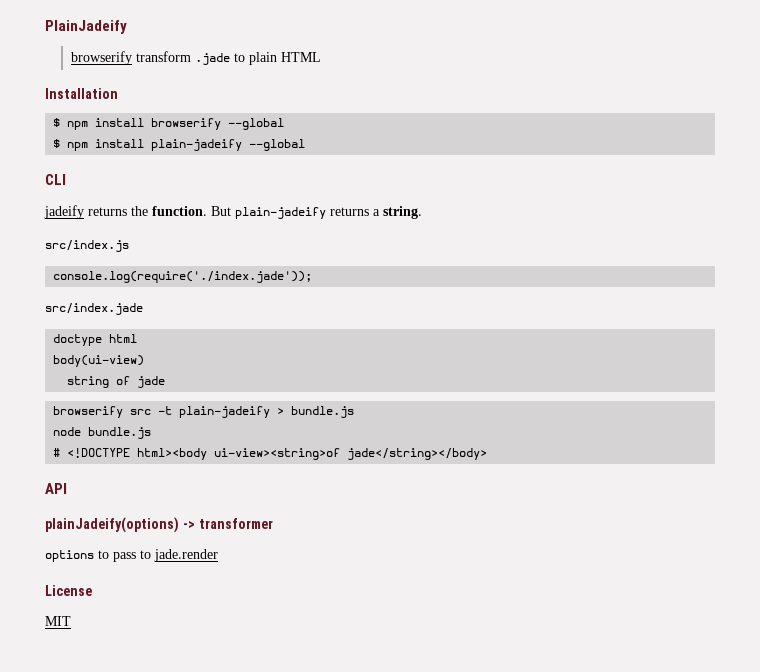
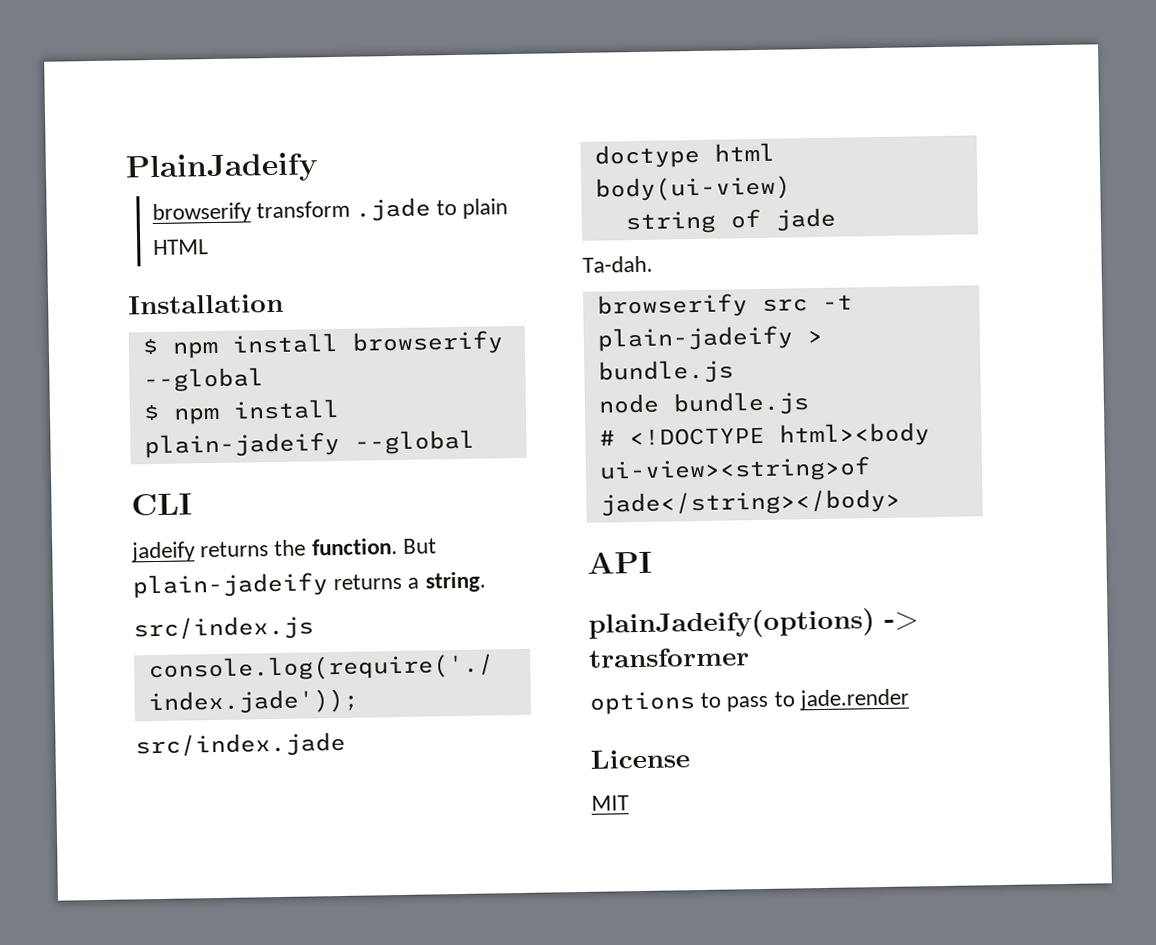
+ Ta-dah.

